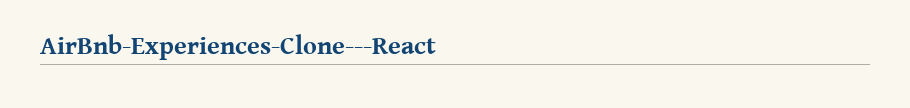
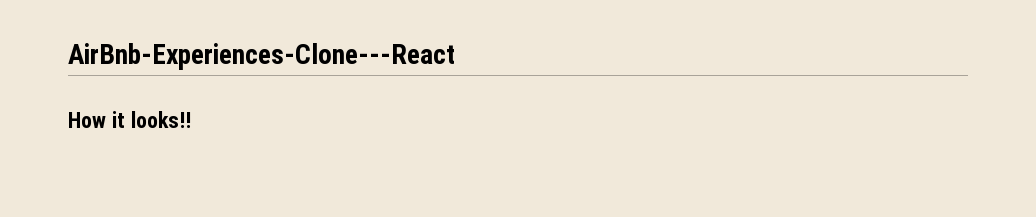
+ How it looks!!

